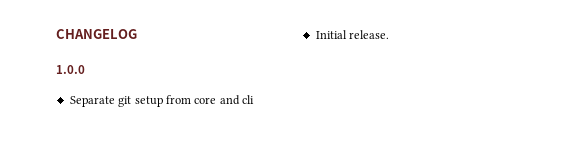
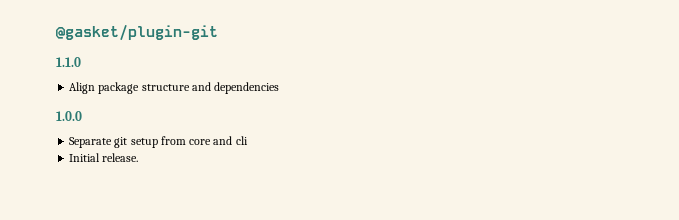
- CHANGELOG
+ @gasket/plugin-git
+ 1.1.0
+ Align package structure and dependencies

